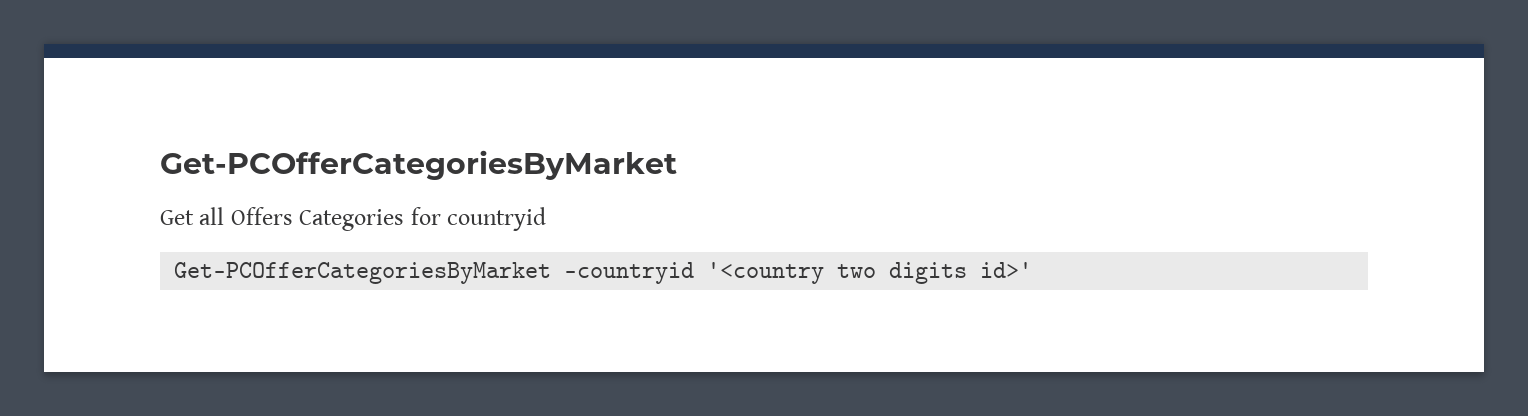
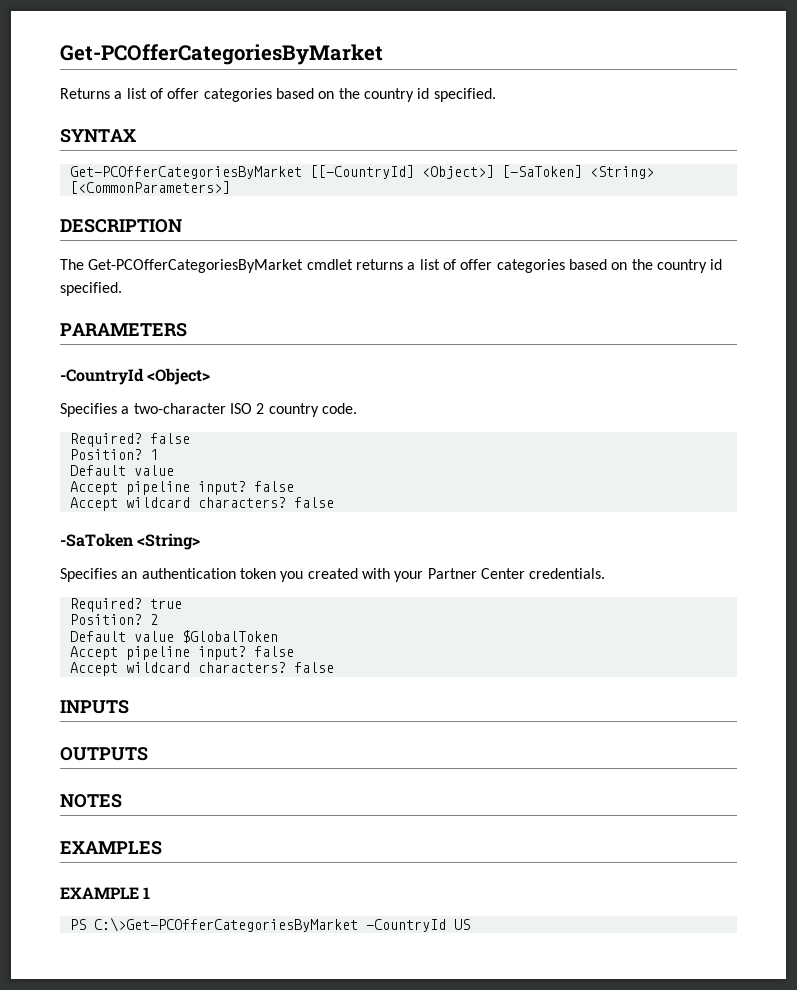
- Get all Offers Categories for countryid
- Get-PCOfferCategoriesByMarket -countryid '<country two digits id>'
+ Returns a list of offer categories based on the country id specified.
+ SYNTAX
+ Get-PCOfferCategoriesByMarket [[-CountryId] <Object>] [-SaToken] <String> [<CommonParameters>]
+ DESCRIPTION
+ The Get-PCOfferCategoriesByMarket cmdlet returns a list of offer categories based on the country id specified.
+ PARAMETERS
+ -CountryId <Object>
+ Specifies a two-character ISO 2 country code.
+ Required? false
+ Position? 1
+ Default value
+ Accept pipeline input? false
+ Accept wildcard characters? false
+ -SaToken <String>
+ Specifies an authentication token you created with your Partner Center credentials.
+ Required? true
+ Position? 2
+ Default value $GlobalToken
+ Accept pipeline input? false
+ Accept wildcard characters? false
+ INPUTS
+ OUTPUTS
+ NOTES
+ EXAMPLES
+ EXAMPLE 1
+ PS C:\>Get-PCOfferCategoriesByMarket -CountryId US

